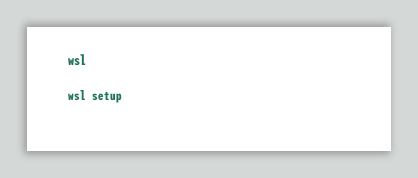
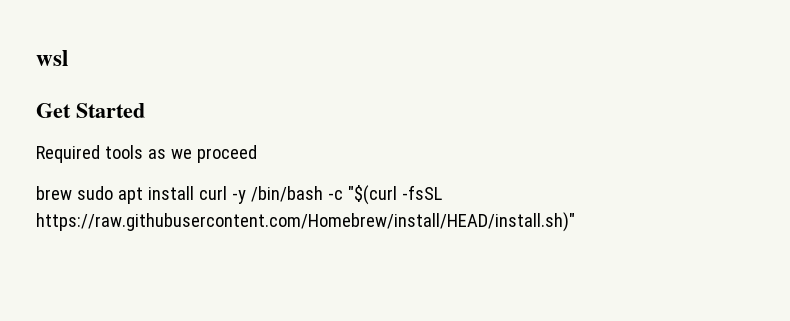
- wsl setup
+ Get Started
+ Required tools as we proceed
+ brew sudo apt install curl -y /bin/bash -c "$(curl -fsSL https://raw.githubusercontent.com/Homebrew/install/HEAD/install.sh)"

